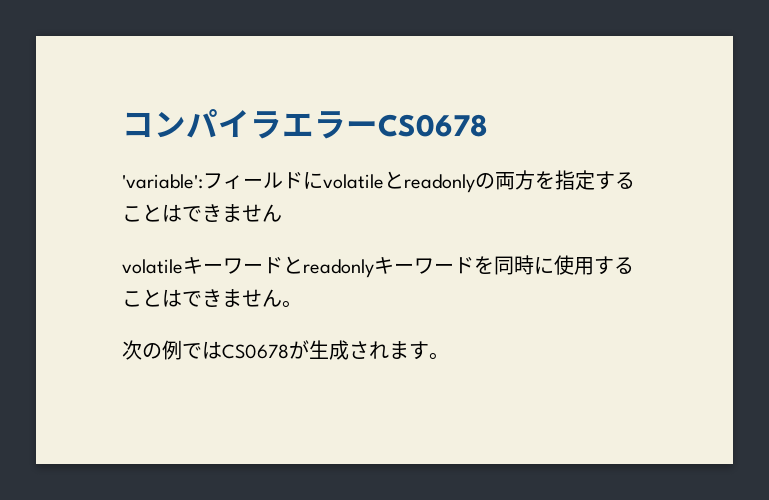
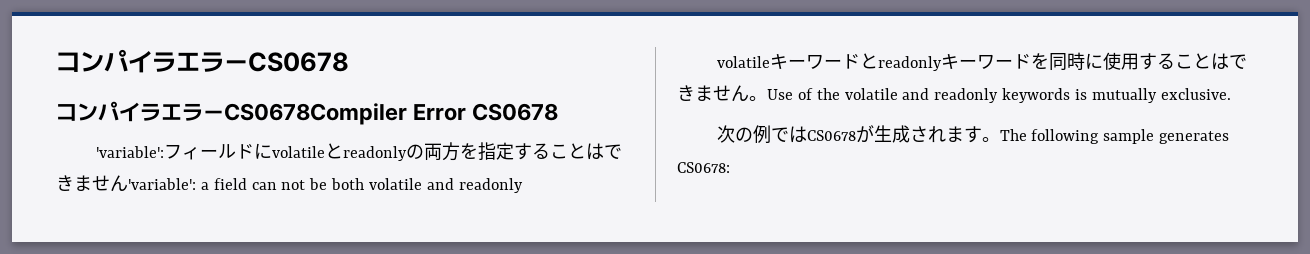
+ コンパイラエラーCS0678Compiler Error CS0678
- 'variable':フィールドにvolatileとreadonlyの両方を指定することはできません
+ 'variable':フィールドにvolatileとreadonlyの両方を指定することはできません'variable': a field can not be both volatile and readonly
+ Use of the volatile and readonly keywords is mutually exclusive.
+ The following sample generates CS0678:

